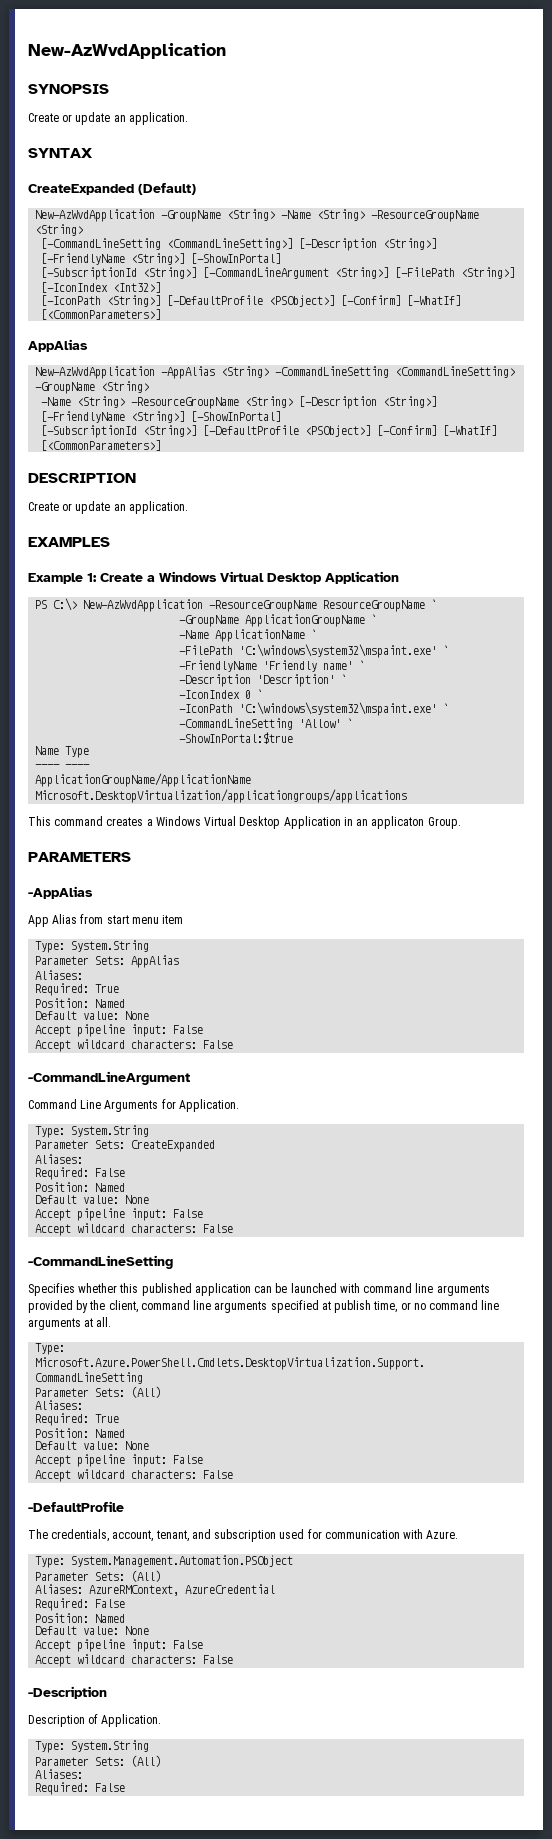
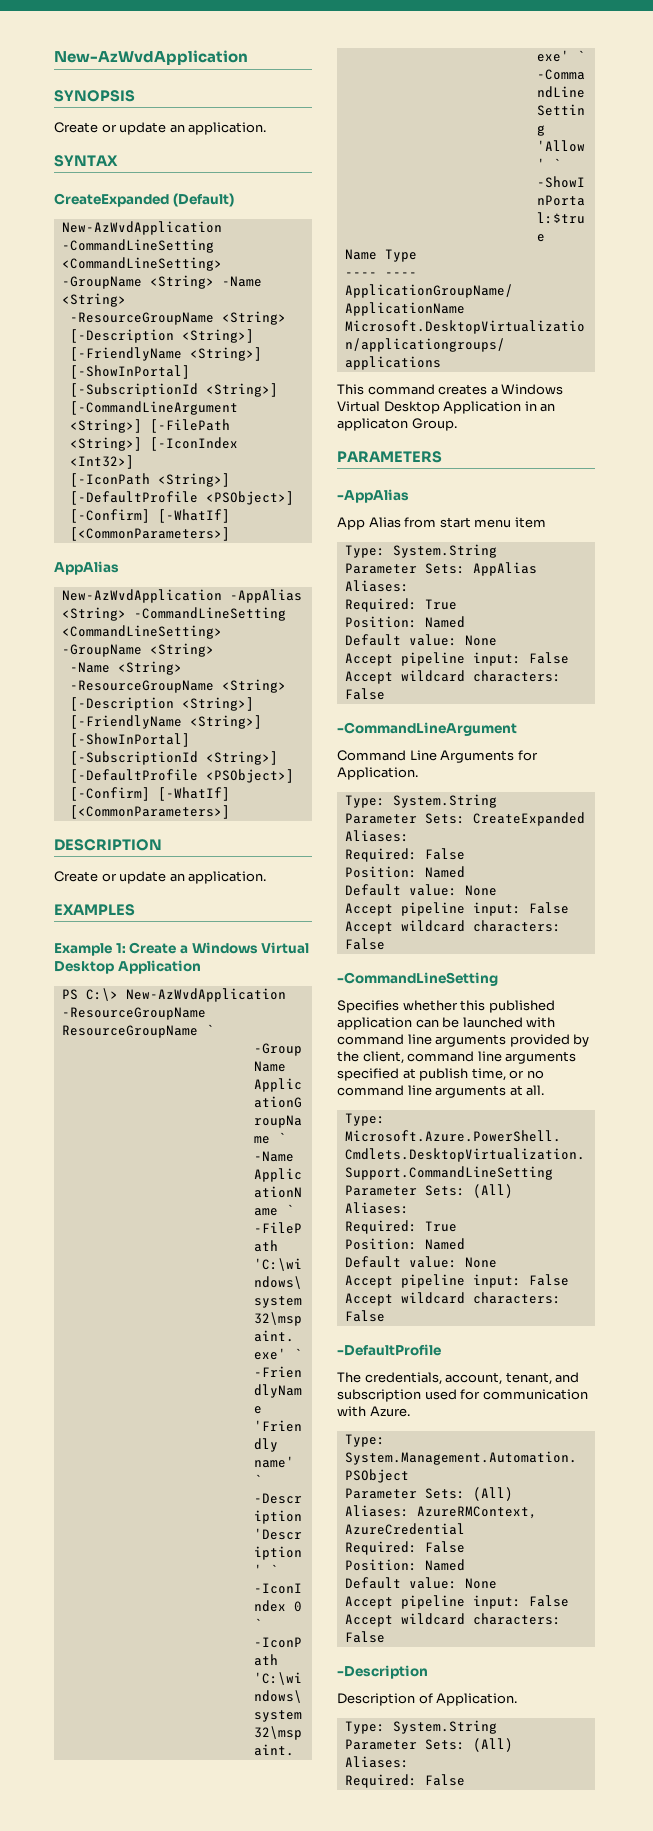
- New-AzWvdApplication -GroupName <String> -Name <String> -ResourceGroupName <String>
- [-CommandLineSetting <CommandLineSetting>] [-Description <String>] [-FriendlyName <String>] [-ShowInPortal]
+ New-AzWvdApplication -CommandLineSetting <CommandLineSetting> -GroupName <String> -Name <String>
+ -ResourceGroupName <String> [-Description <String>] [-FriendlyName <String>] [-ShowInPortal]

